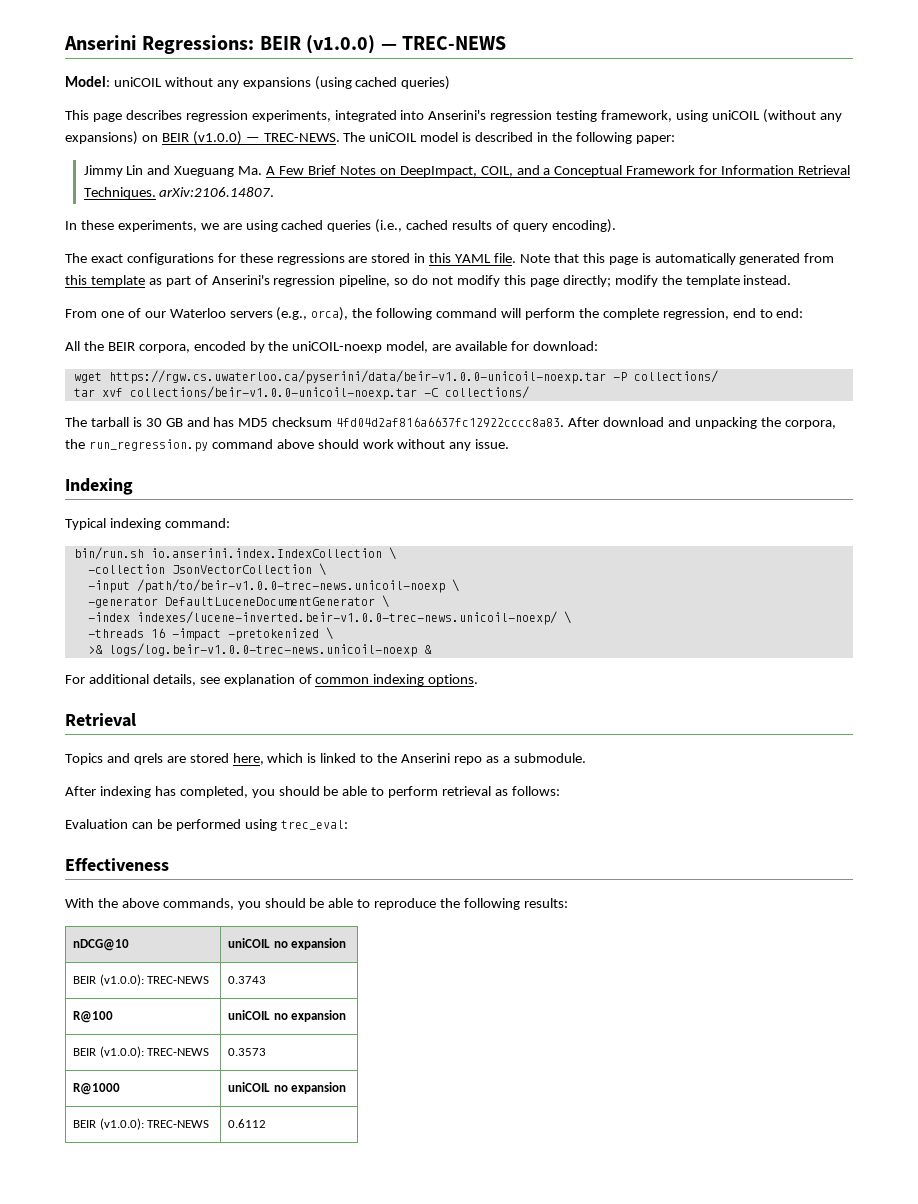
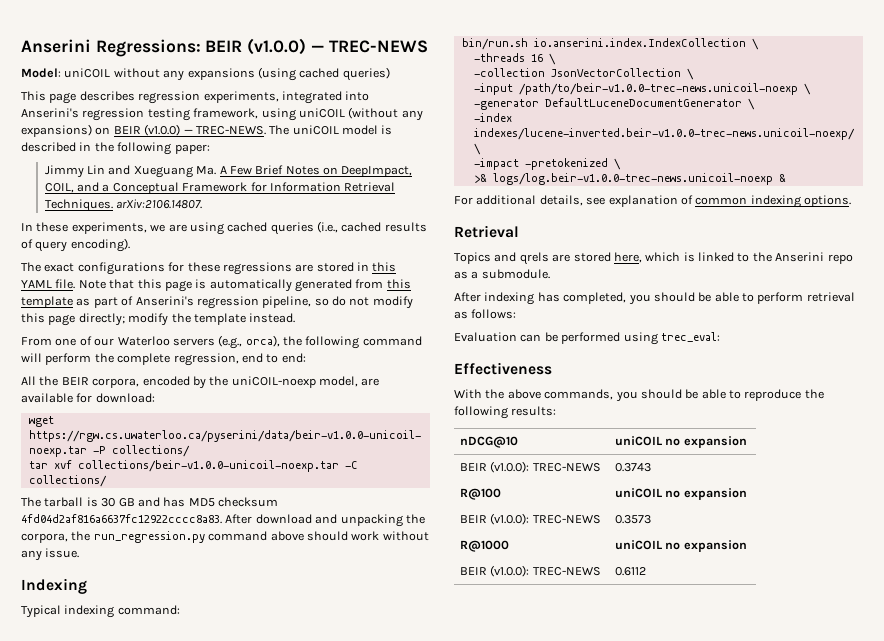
+ -threads 16 \
- -threads 16 -impact -pretokenized \
+ -impact -pretokenized \

